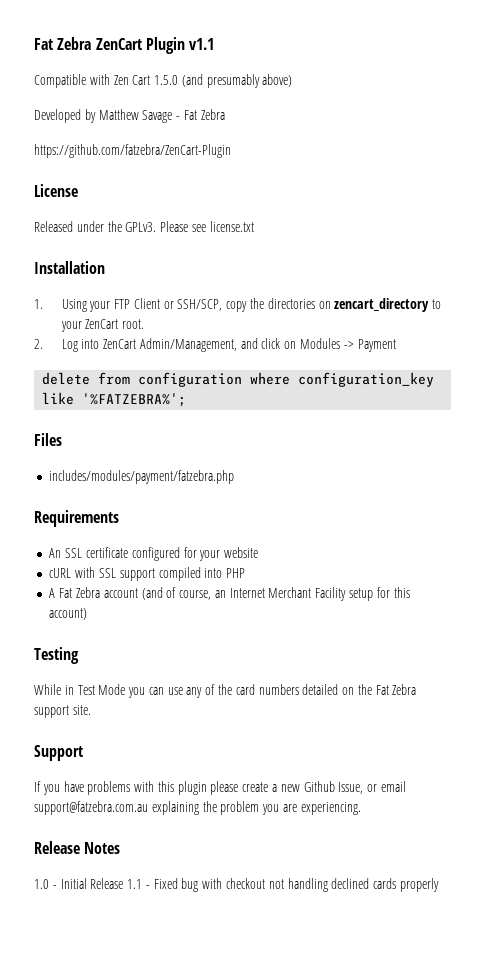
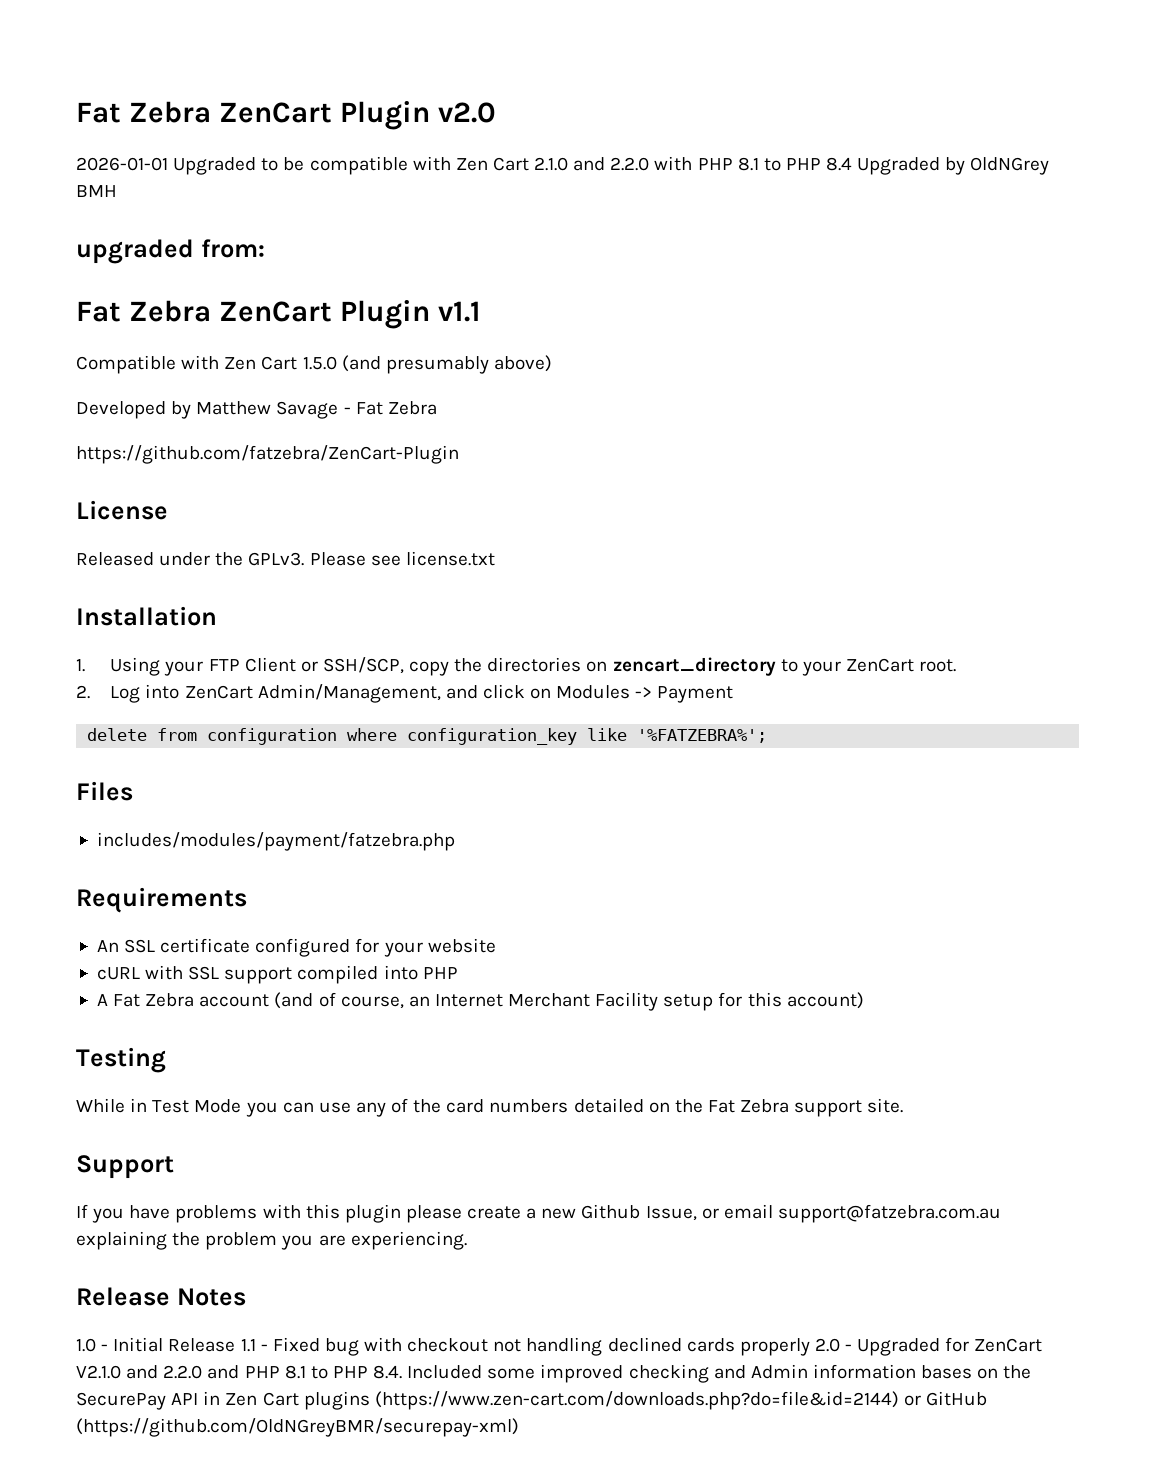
+ Fat Zebra ZenCart Plugin v2.0
+ 2026-01-01 Upgraded to be compatible with Zen Cart 2.1.0 and 2.2.0 with PHP 8.1 to PHP 8.4 Upgraded by OldNGrey BMH
+ upgraded from:
- 1.0 - Initial Release 1.1 - Fixed bug with checkout not handling declined cards properly
+ 1.0 - Initial Release 1.1 - Fixed bug with checkout not handling declined cards properly 2.0 - Upgraded for ZenCart V2.1.0 and 2.2.0 and PHP 8.1 to PHP 8.4. Included some improved checking and Admin information bases on the SecurePay API in Zen Cart plugins (https://www.zen-cart.com/downloads.php?do=file&id=2144) or GitHub (https://github.com/OldNGreyBMR/securepay-xml)

